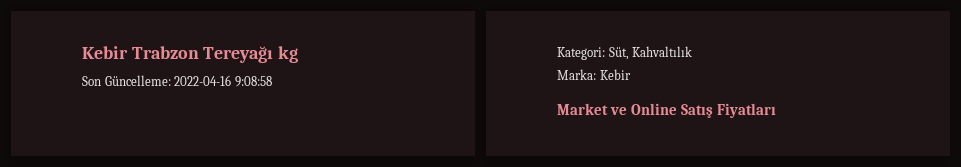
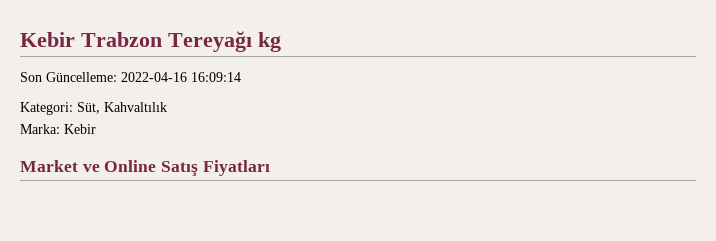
- Son Güncelleme: 2022-04-16 9:08:58
+ Son Güncelleme: 2022-04-16 16:09:14

